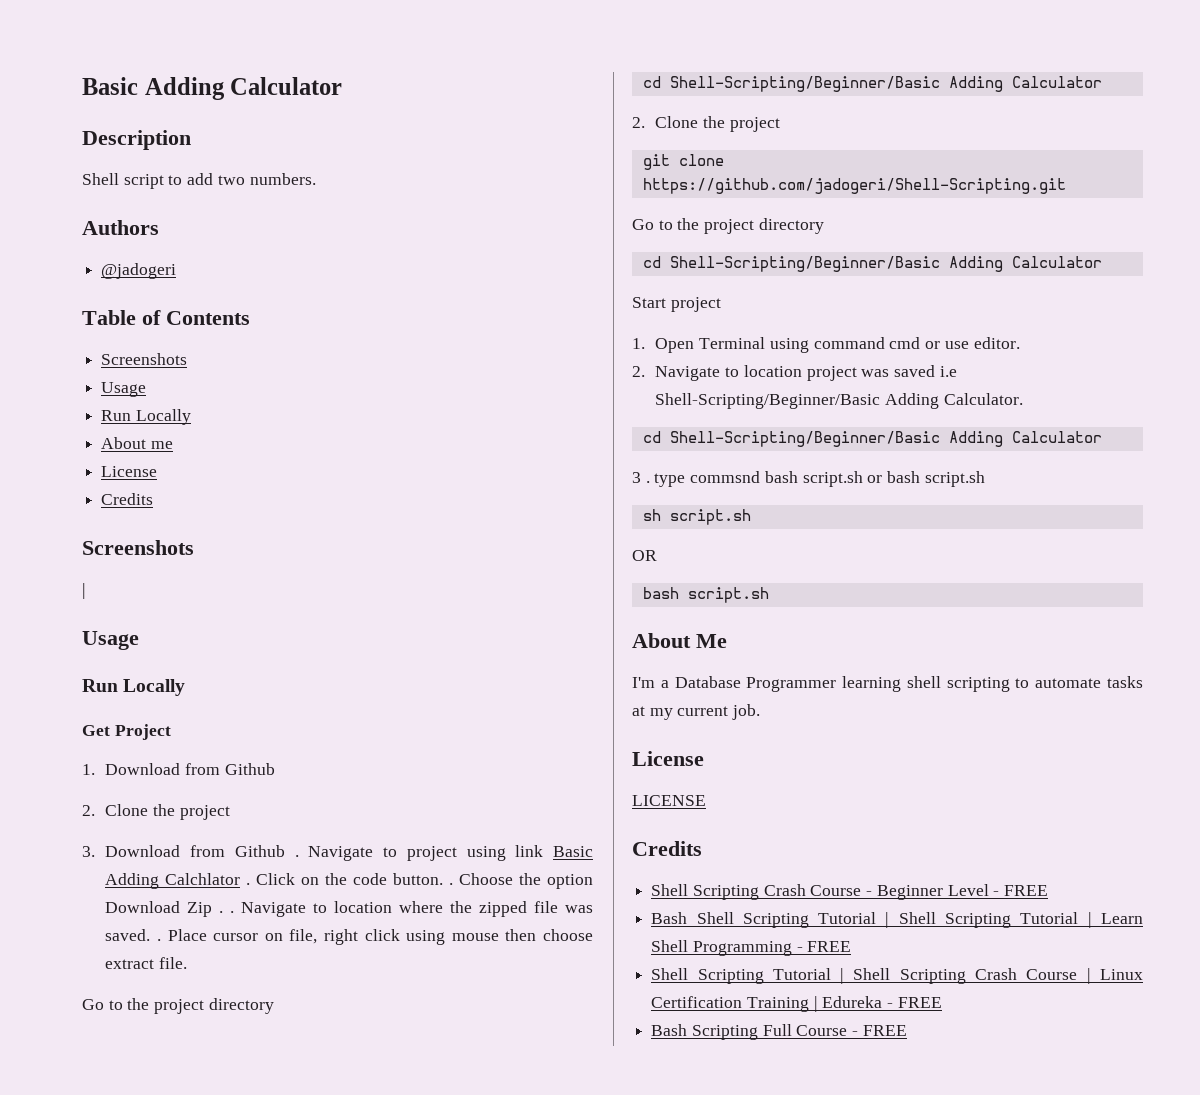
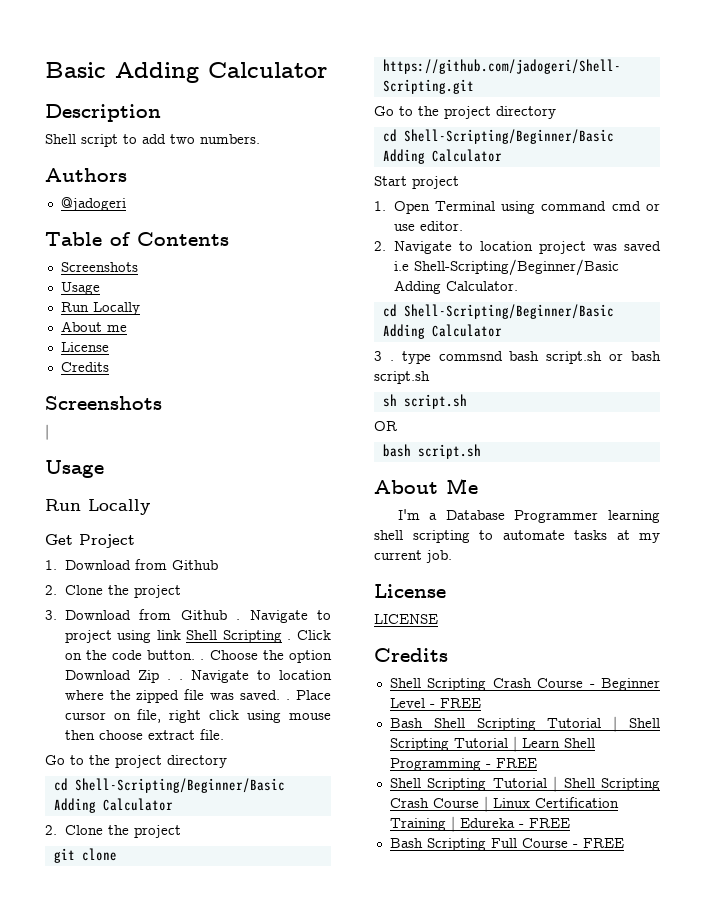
- Navigate to project using link Basic Adding Calchlator .
+ Navigate to project using link Shell Scripting .

